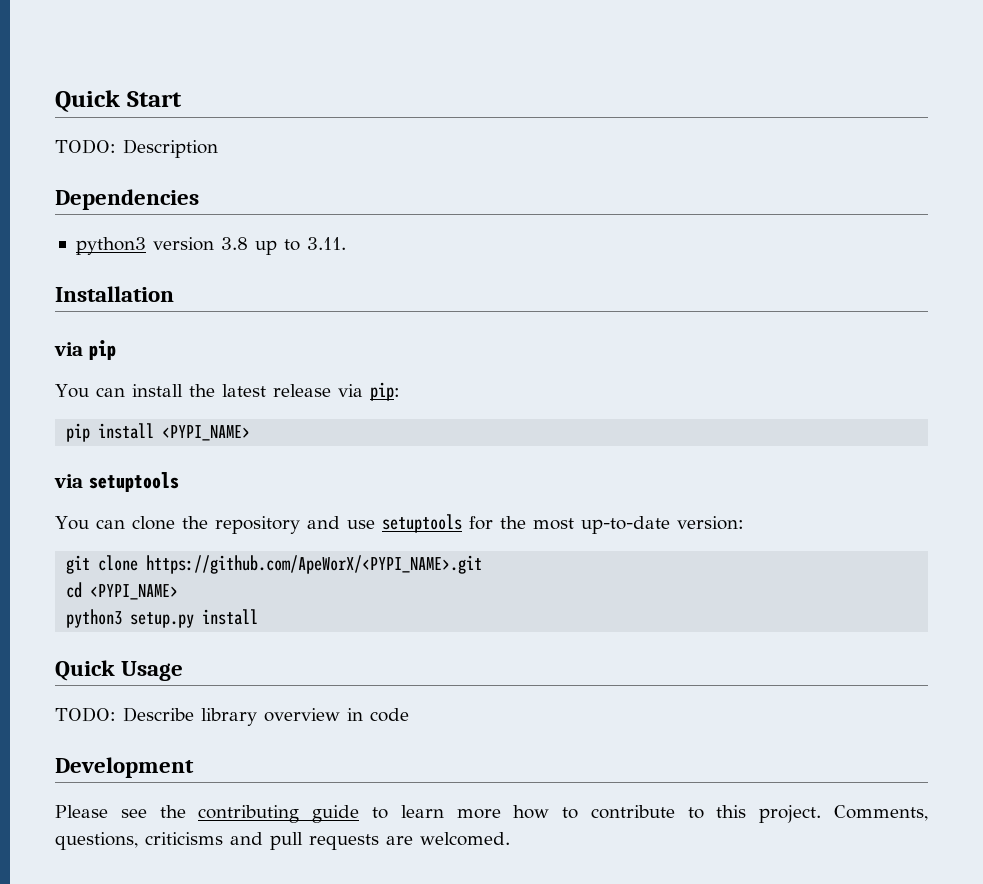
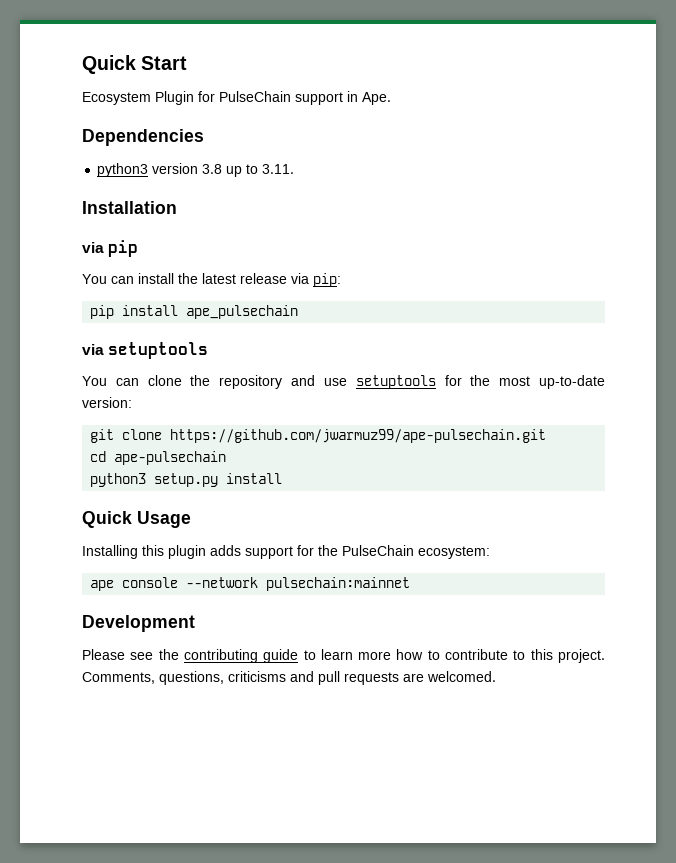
- TODO: Description
+ Ecosystem Plugin for PulseChain support in Ape.
- pip install <PYPI_NAME>
+ pip install ape_pulsechain
- git clone https://github.com/ApeWorX/<PYPI_NAME>.git
+ git clone https://github.com/jwarmuz99/ape-pulsechain.git
- cd <PYPI_NAME>
+ cd ape-pulsechain
- TODO: Describe library overview in code
+ Installing this plugin adds support for the PulseChain ecosystem:
+ ape console --network pulsechain:mainnet

